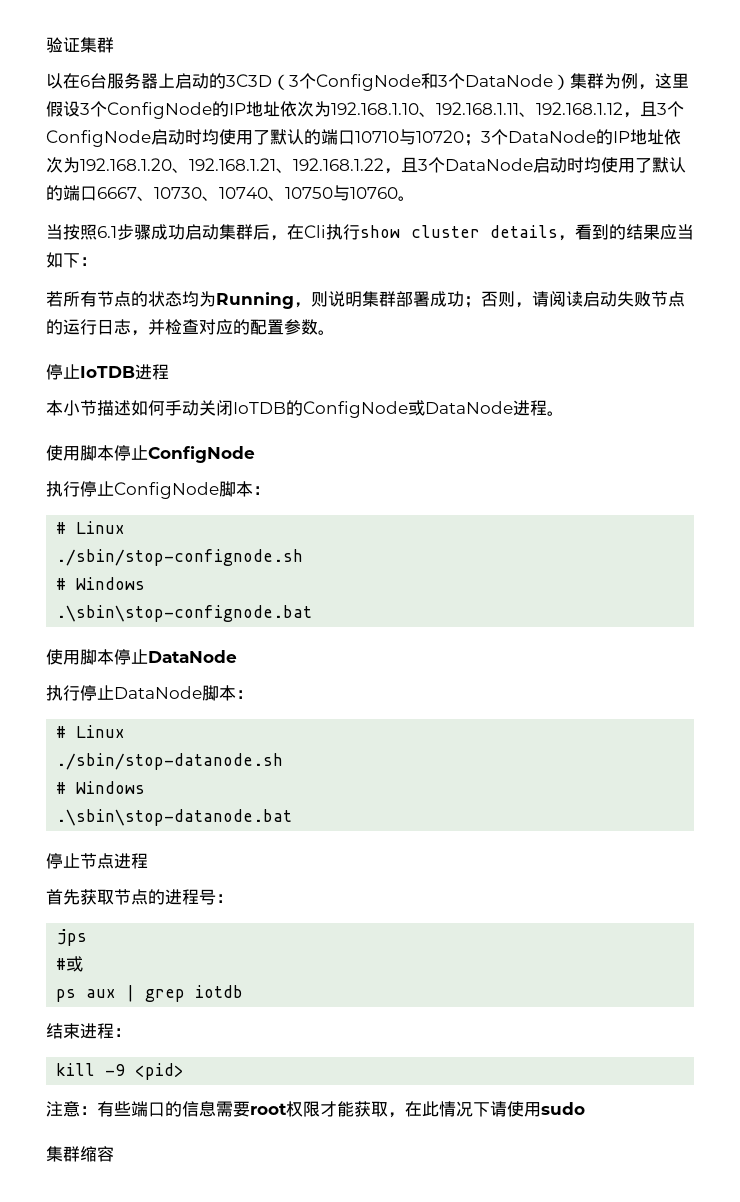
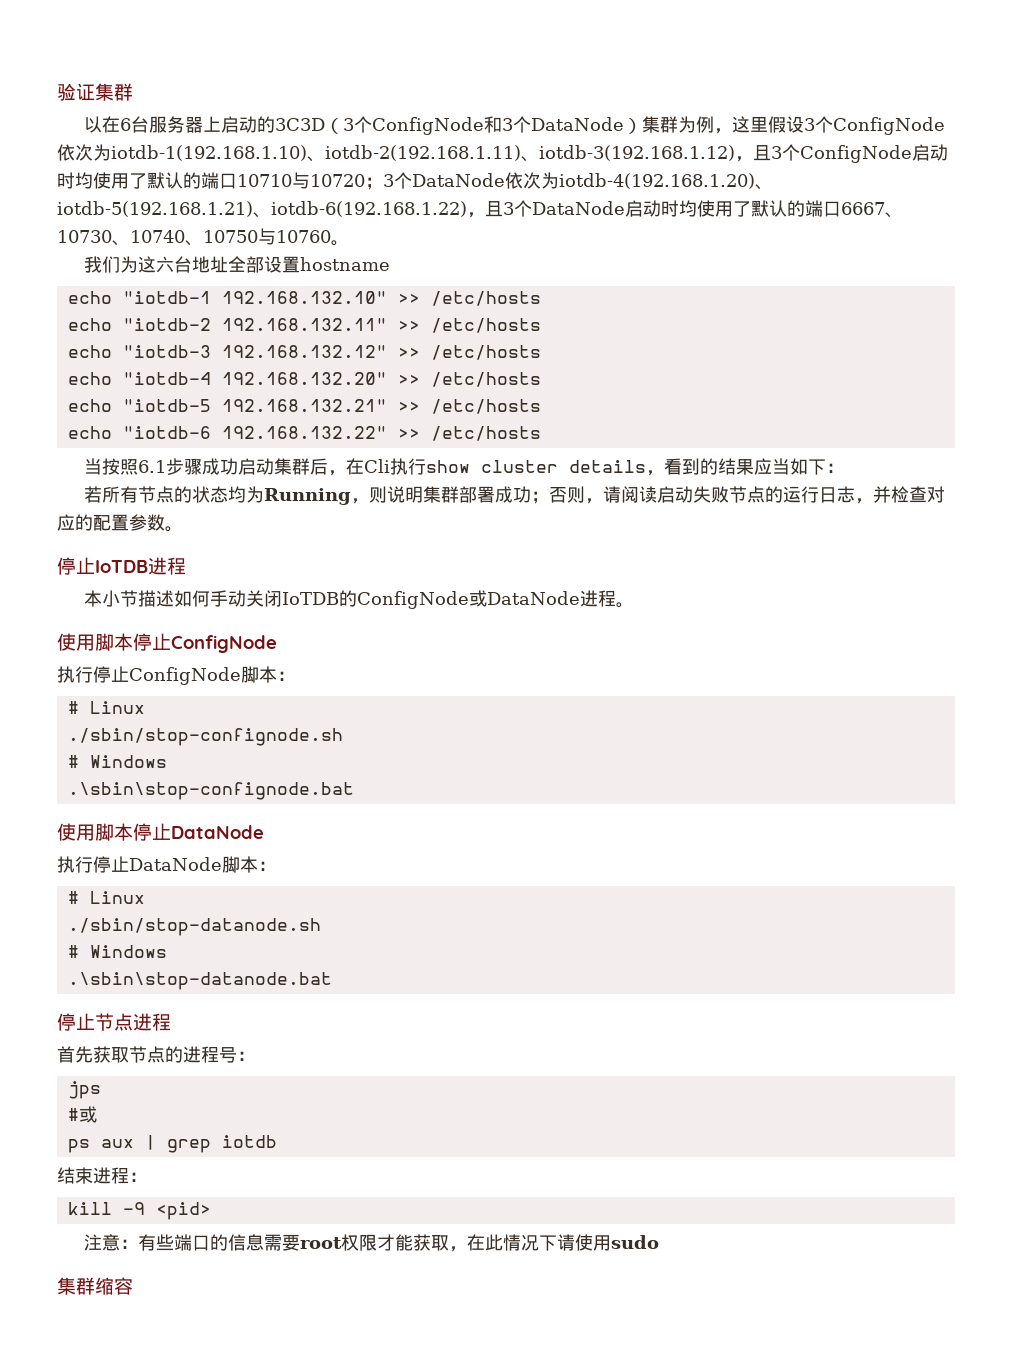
- 以在6台服务器上启动的3C3D（3个ConfigNode和3个DataNode）集群为例，这里假设3个ConfigNode的IP地址依次为192.168.1.10、192.168.1.11、192.168.1.12，且3个ConfigNode启动时均使用了默认的端口10710与10720；3个DataNode的IP地址依次为192.168.1.20、192.168.1.21、192.168.1.22，且3个DataNode启动时均使用了默认的端口6667、10730、10740、10750与10760。
+ 以在6台服务器上启动的3C3D（3个ConfigNode和3个DataNode）集群为例，这里假设3个ConfigNode依次为iotdb-1(192.168.1.10)、iotdb-2(192.168.1.11)、iotdb-3(192.168.1.12)，且3个ConfigNode启动时均使用了默认的端口10710与10720；3个DataNode依次为iotdb-4(192.168.1.20)、iotdb-5(192.168.1.21)、iotdb-6(192.168.1.22)，且3个DataNode启动时均使用了默认的端口6667、10730、10740、10750与10760。
+ 我们为这六台地址全部设置hostname
+ echo "iotdb-1 192.168.132.10" >> /etc/hosts
+ echo "iotdb-2 192.168.132.11" >> /etc/hosts
+ echo "iotdb-3 192.168.132.12" >> /etc/hosts
+ echo "iotdb-4 192.168.132.20" >> /etc/hosts
+ echo "iotdb-5 192.168.132.21" >> /etc/hosts
+ echo "iotdb-6 192.168.132.22" >> /etc/hosts

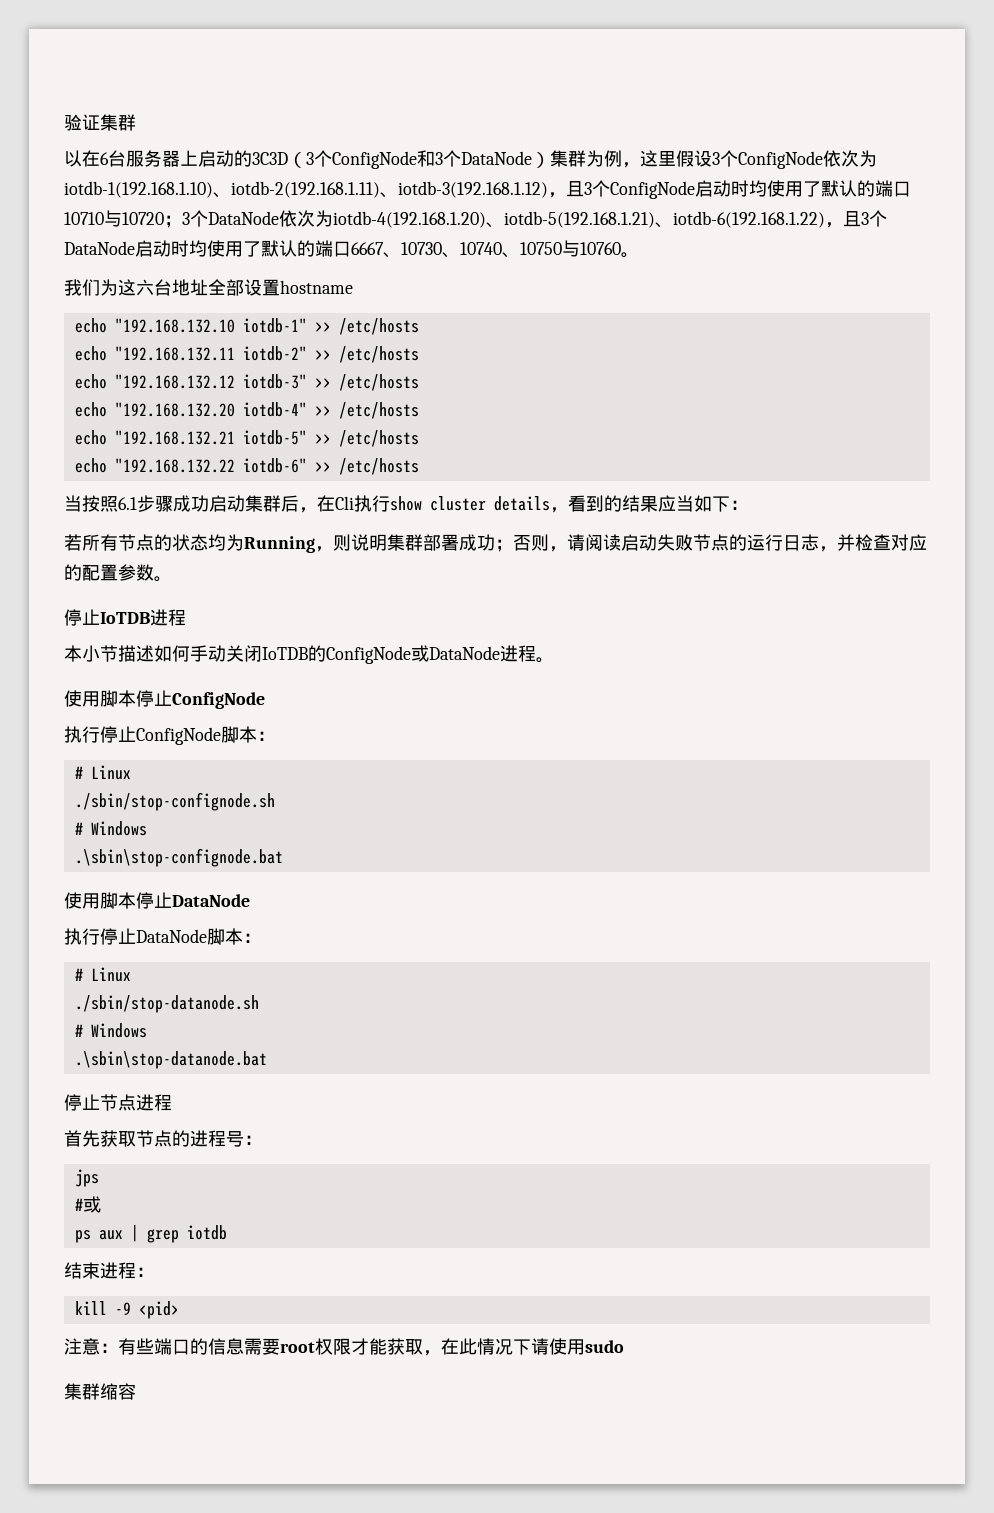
- echo "iotdb-1 192.168.132.10" >> /etc/hosts
- echo "iotdb-2 192.168.132.11" >> /etc/hosts
- echo "iotdb-3 192.168.132.12" >> /etc/hosts
- echo "iotdb-4 192.168.132.20" >> /etc/hosts
- echo "iotdb-5 192.168.132.21" >> /etc/hosts
- echo "iotdb-6 192.168.132.22" >> /etc/hosts
+ echo "192.168.132.10 iotdb-1" >> /etc/hosts
+ echo "192.168.132.11 iotdb-2" >> /etc/hosts
+ echo "192.168.132.12 iotdb-3" >> /etc/hosts
+ echo "192.168.132.20 iotdb-4" >> /etc/hosts
+ echo "192.168.132.21 iotdb-5" >> /etc/hosts
+ echo "192.168.132.22 iotdb-6" >> /etc/hosts

